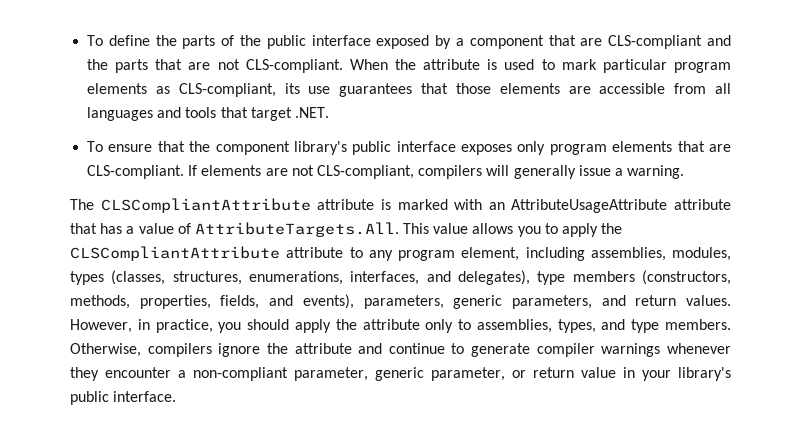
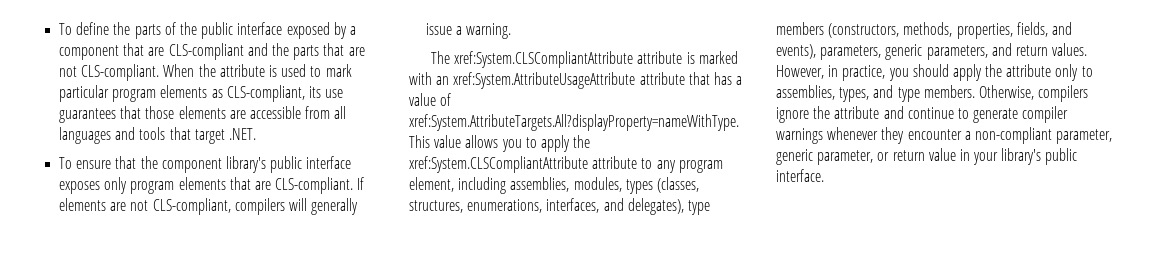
- The CLSCompliantAttribute attribute is marked with an AttributeUsageAttribute attribute that has a value of AttributeTargets.All. This value allows you to apply the CLSCompliantAttribute attribute to any program element, including assemblies, modules, types (classes, structures, enumerations, interfaces, and delegates), type members (constructors, methods, properties, fields, and events), parameters, generic parameters, and return values.
+ The xref:System.CLSCompliantAttribute attribute is marked with an xref:System.AttributeUsageAttribute attribute that has a value of xref:System.AttributeTargets.All?displayProperty=nameWithType. This value allows you to apply the xref:System.CLSCompliantAttribute attribute to any program element, including assemblies, modules, types (classes, structures, enumerations, interfaces, and delegates), type members (constructors, methods, properties, fields, and events), parameters, generic parameters, and return values.

